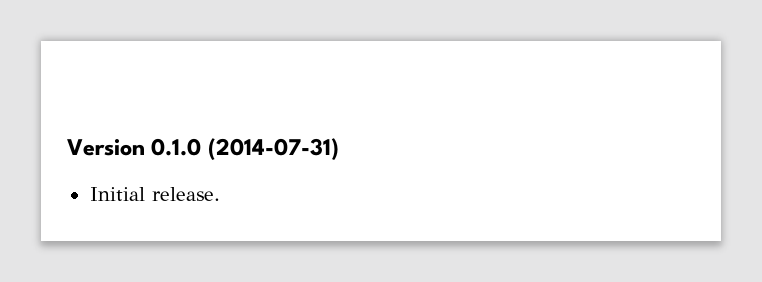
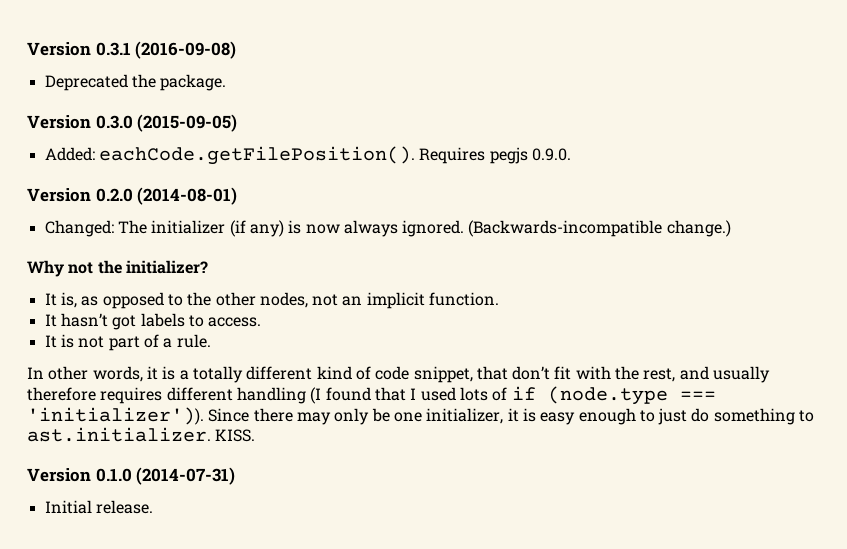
+ Version 0.3.1 (2016-09-08)
+ Deprecated the package.
+ Version 0.3.0 (2015-09-05)
+ Added: eachCode.getFilePosition(). Requires pegjs 0.9.0.
+ Version 0.2.0 (2014-08-01)
+ Changed: The initializer (if any) is now always ignored. (Backwards-incompatible change.)
+ Why not the initializer?
+ It is, as opposed to the other nodes, not an implicit function.
+ It hasn’t got labels to access.
+ It is not part of a rule.
+ In other words, it is a totally different kind of code snippet, that don’t fit with the rest, and usually therefore requires different handling (I found that I used lots of if (node.type === 'initializer')). Since there may only be one initializer, it is easy enough to just do something to ast.initializer. KISS.

